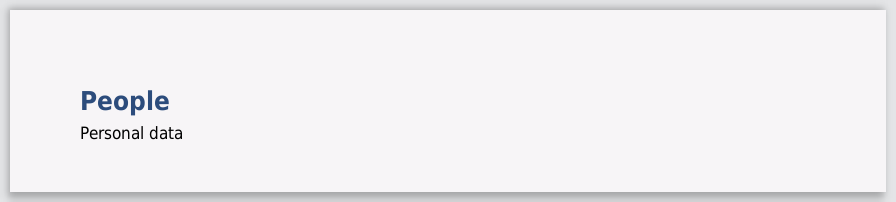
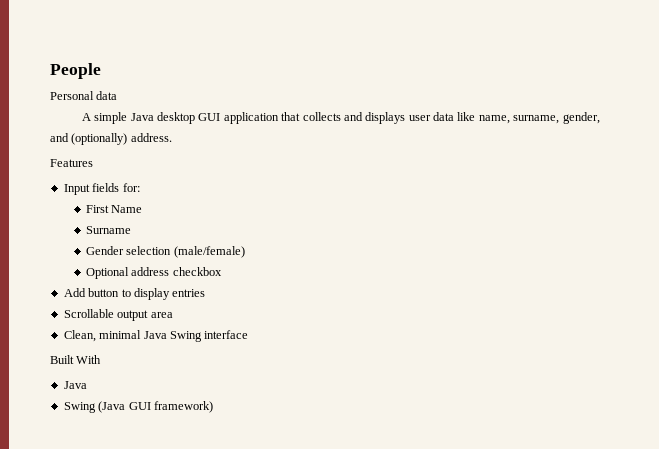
+ A simple Java desktop GUI application that collects and displays user data like name, surname, gender, and (optionally) address.
+ Features
+ Input fields for:
+ First Name
+ Surname
+ Gender selection (male/female)
+ Optional address checkbox
+ Add button to display entries
+ Scrollable output area
+ Clean, minimal Java Swing interface
+ Built With
+ Java
+ Swing (Java GUI framework)

